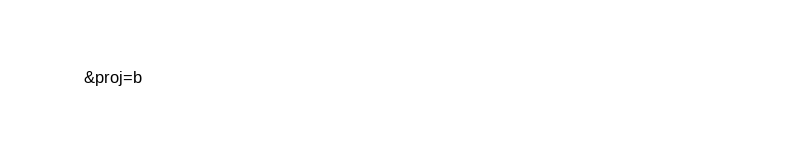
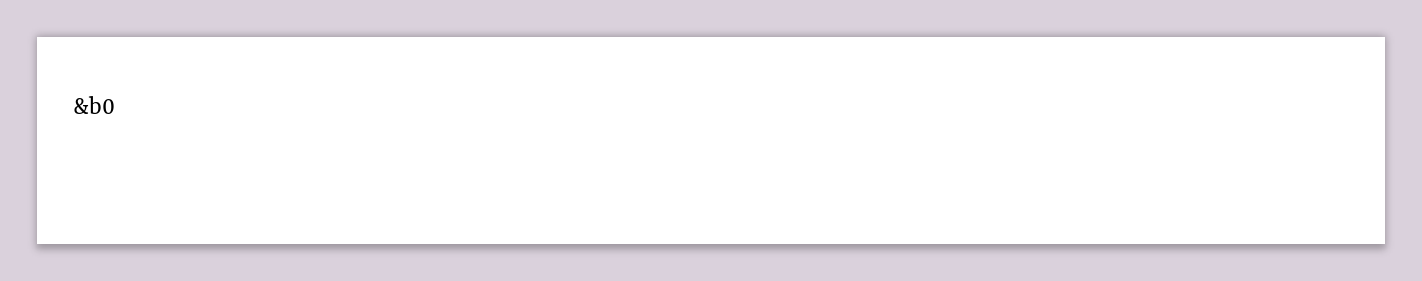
- &proj=b
+ &b0

